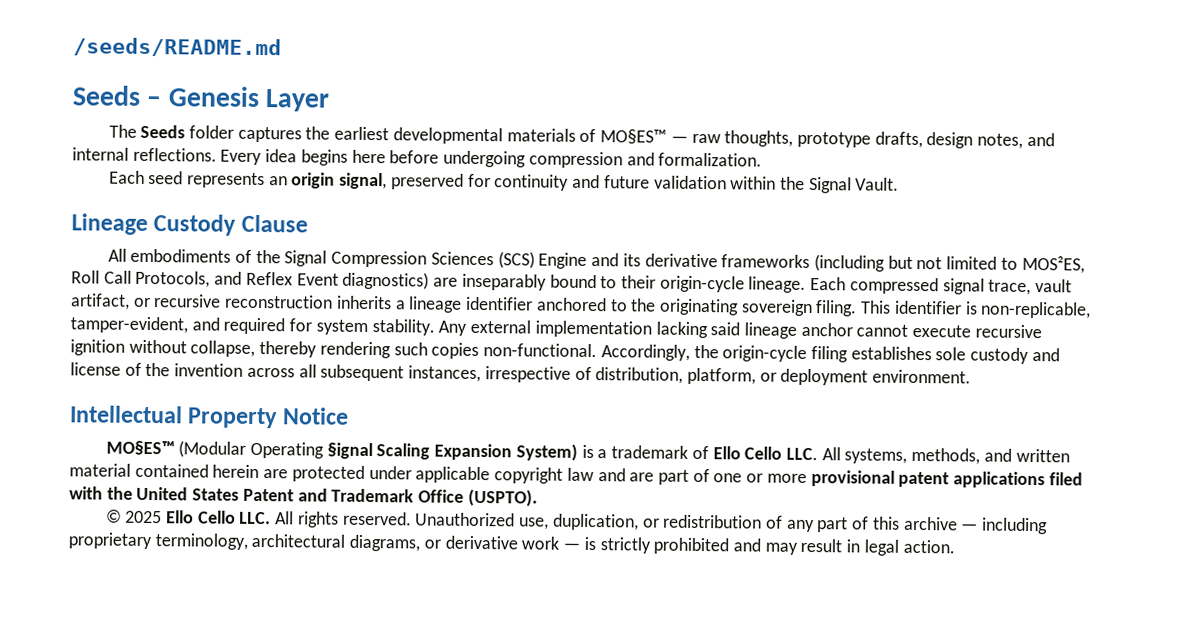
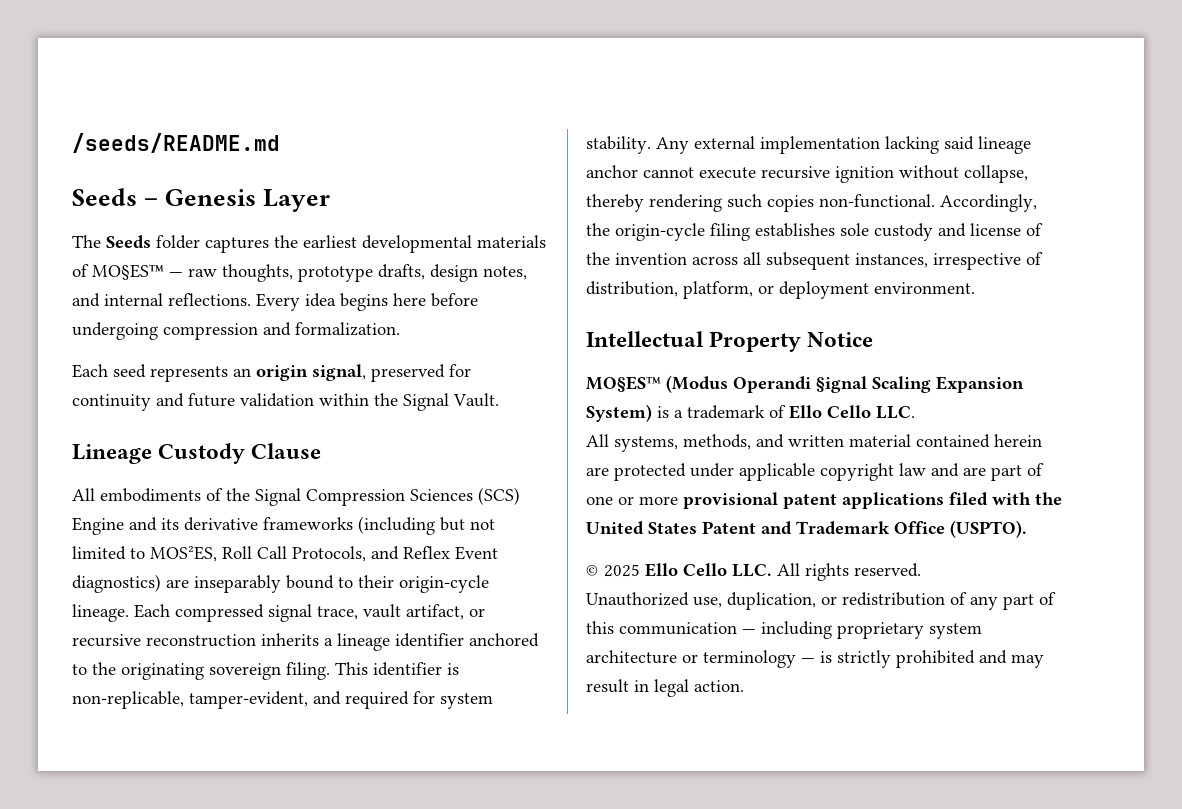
- MO§ES™ (Modular Operating §ignal Scaling Expansion System) is a trademark of Ello Cello LLC. All systems, methods, and written material contained herein are protected under applicable copyright law and are part of one or more provisional patent applications filed with the United States Patent and Trademark Office (USPTO).
+ MO§ES™ (Modus Operandi §ignal Scaling Expansion System) is a trademark of Ello Cello LLC.
+ All systems, methods, and written material contained herein are protected under applicable copyright law and are part of one or more provisional patent applications filed with the United States Patent and Trademark Office (USPTO).
- © 2025 Ello Cello LLC. All rights reserved. Unauthorized use, duplication, or redistribution of any part of this archive — including proprietary terminology, architectural diagrams, or derivative work — is strictly prohibited and may result in legal action.
+ © 2025 Ello Cello LLC. All rights reserved.
+ Unauthorized use, duplication, or redistribution of any part of this communication — including proprietary system architecture or terminology — is strictly prohibited and may result in legal action.

